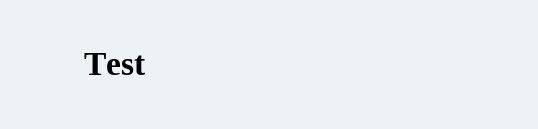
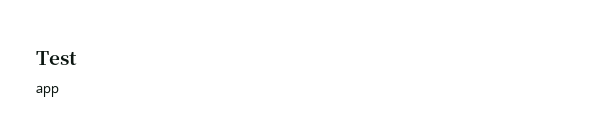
+ app

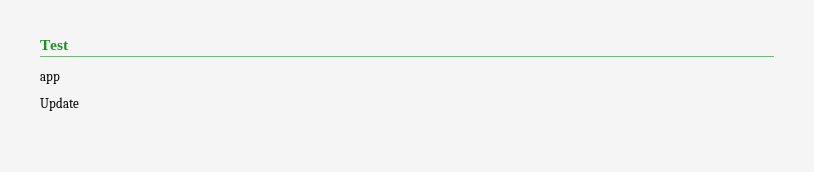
+ Update

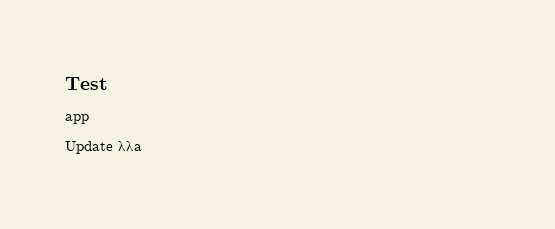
- Update
+ Update λλa

